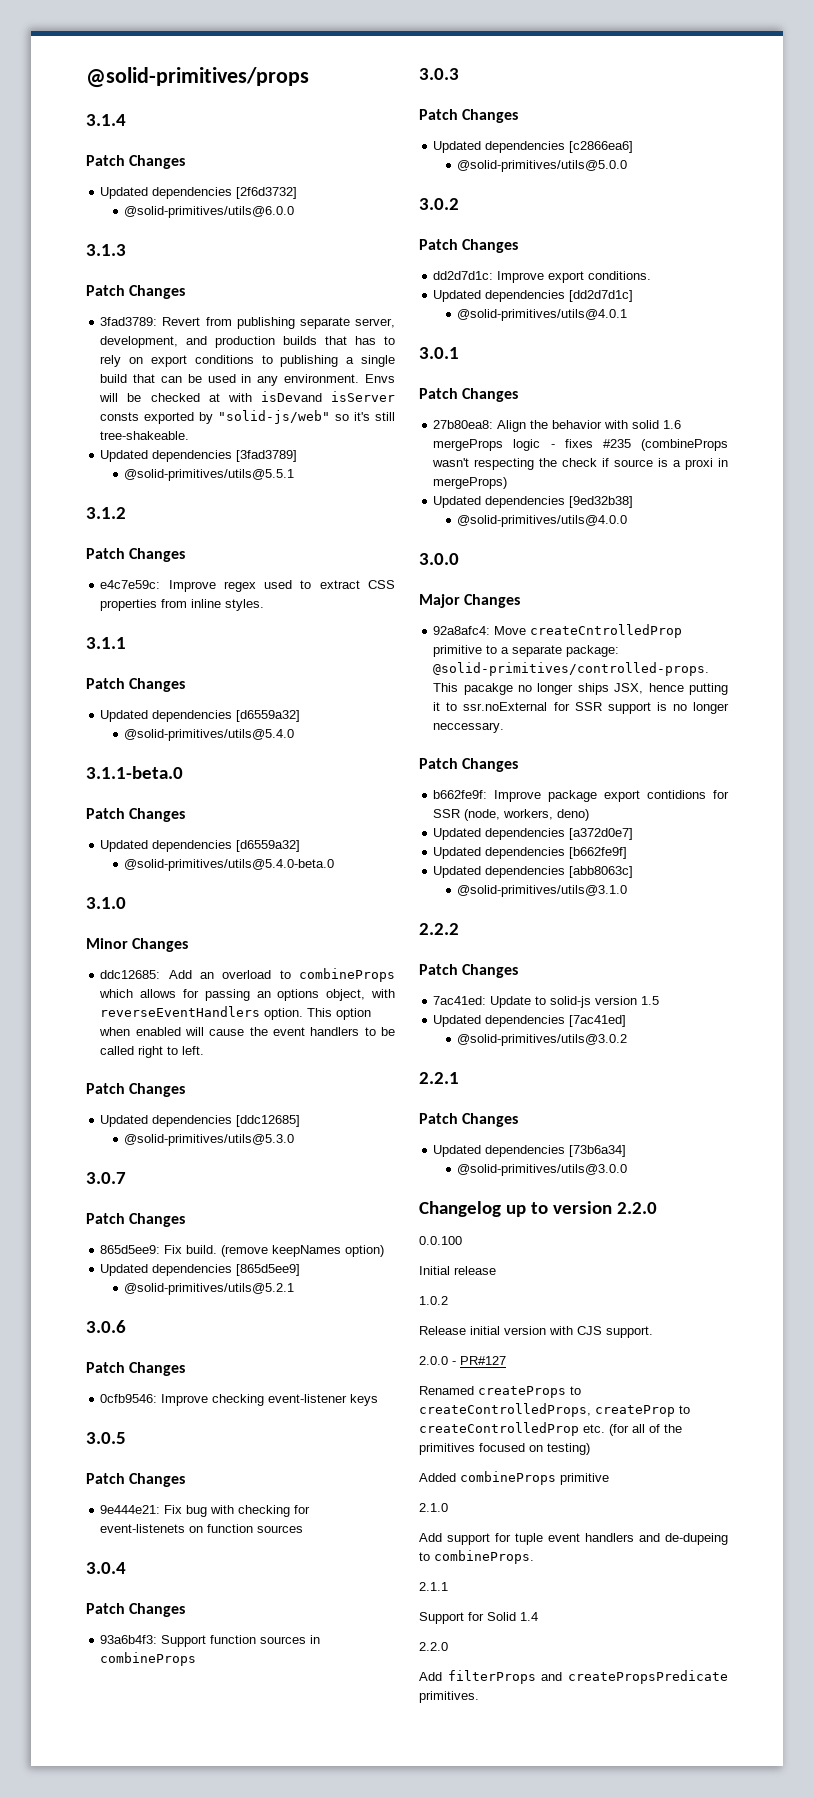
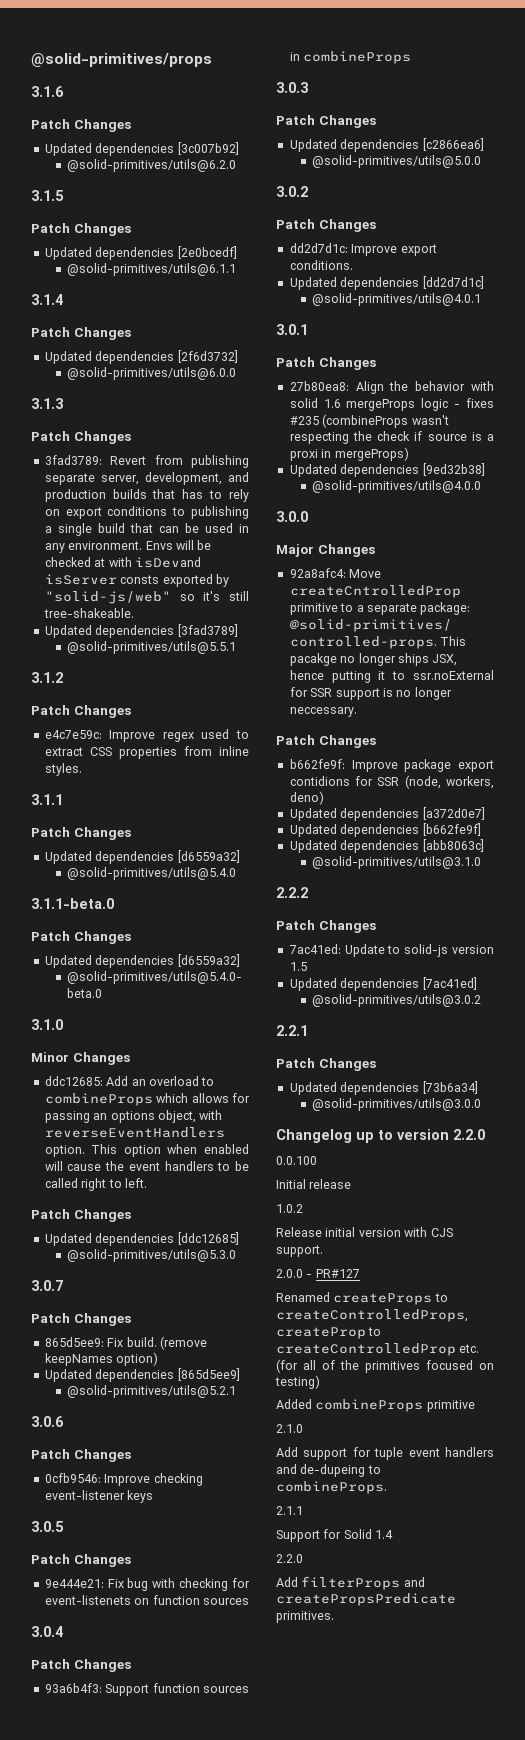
+ 3.1.6
+ Patch Changes
+ Updated dependencies [3c007b92]
+ @solid-primitives/utils@6.2.0
+ 3.1.5
+ Patch Changes
+ Updated dependencies [2e0bcedf]
+ @solid-primitives/utils@6.1.1

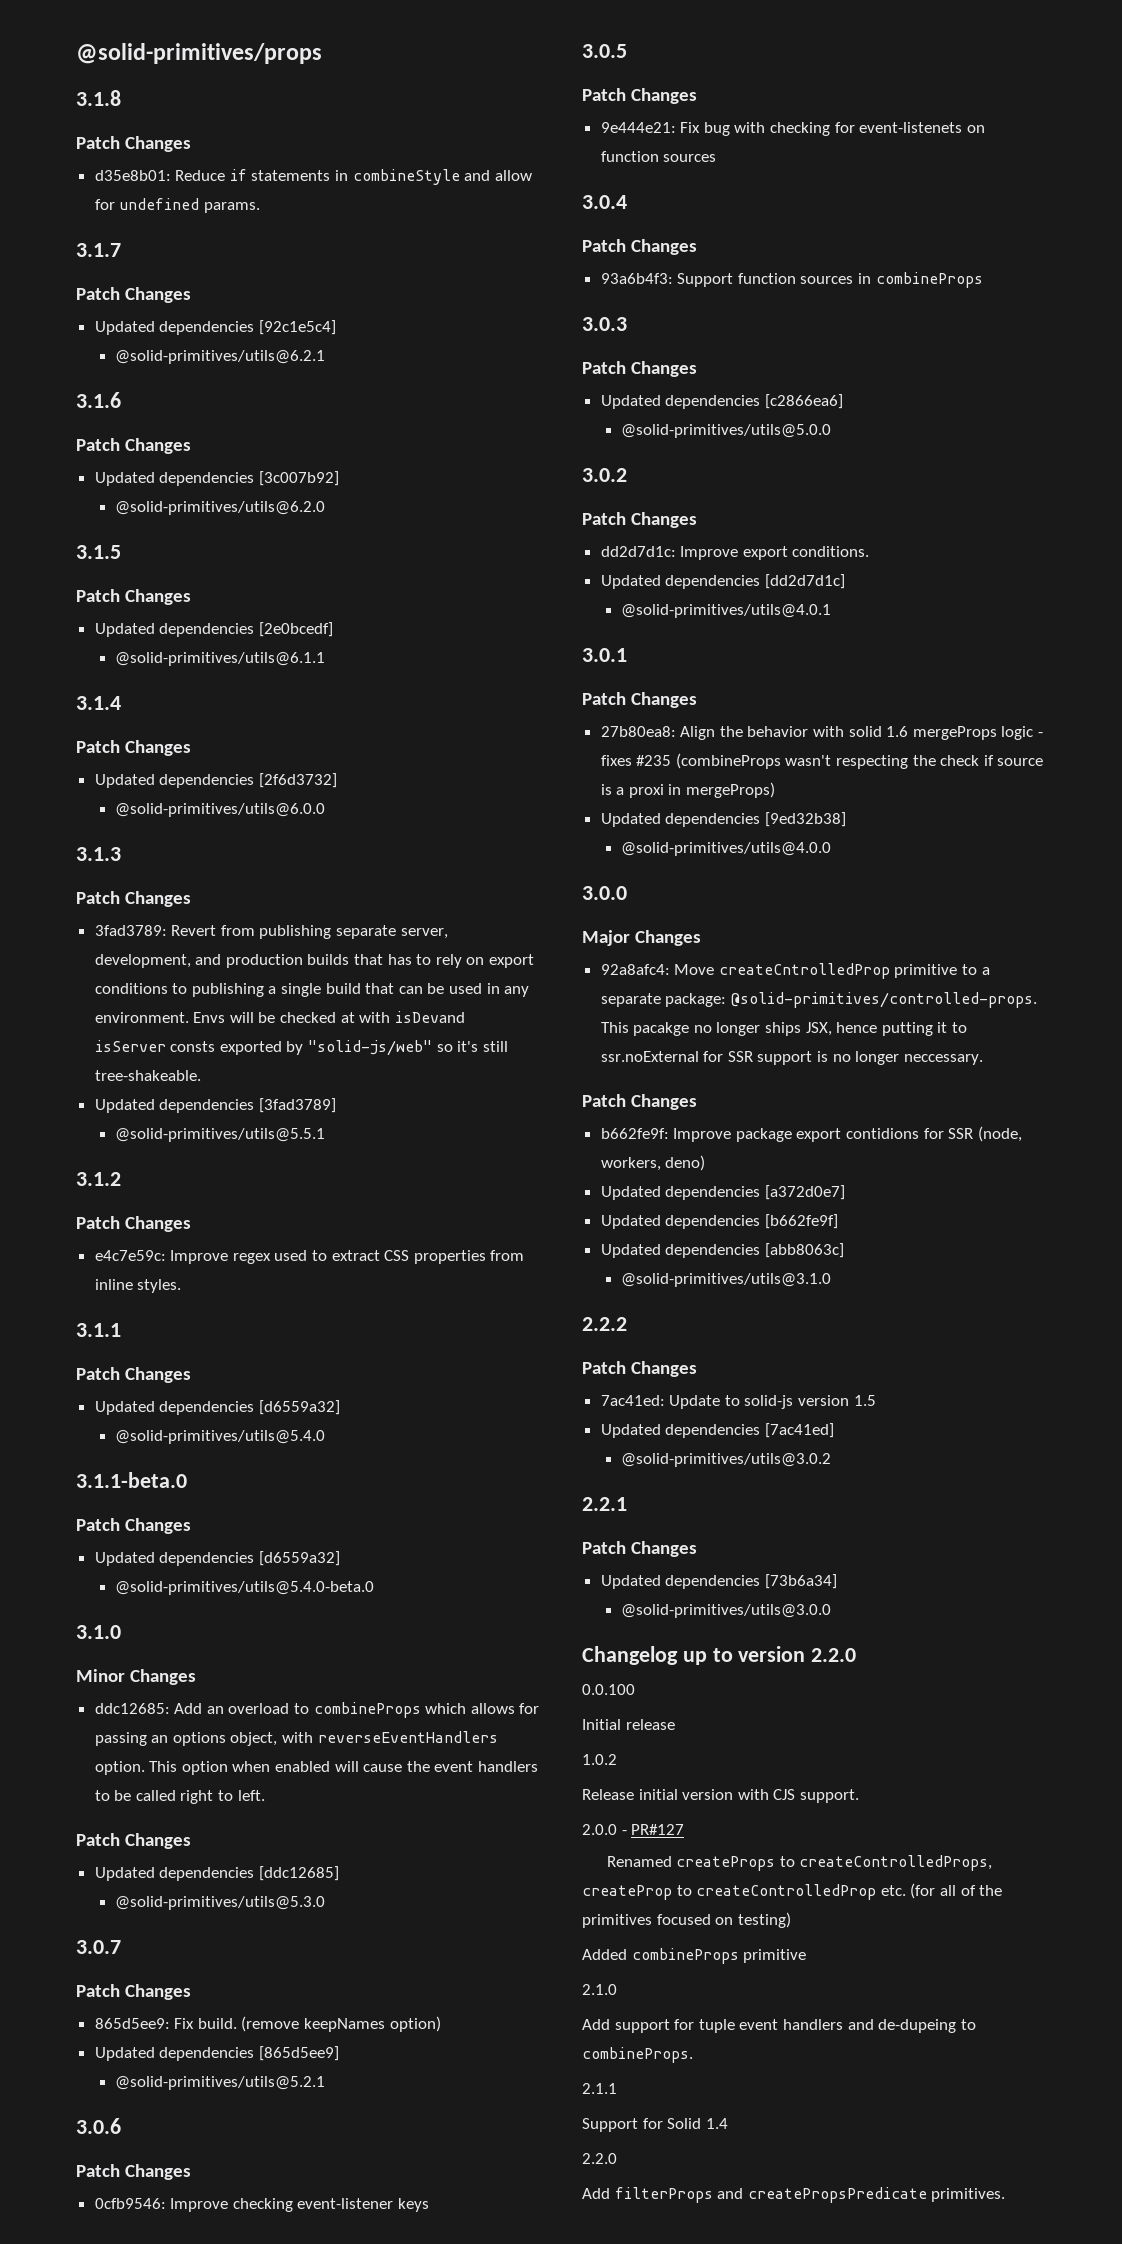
+ 3.1.8
+ Patch Changes
+ d35e8b01: Reduce if statements in combineStyle and allow for undefined params.
+ 3.1.7
+ Patch Changes
+ Updated dependencies [92c1e5c4]
+ @solid-primitives/utils@6.2.1

